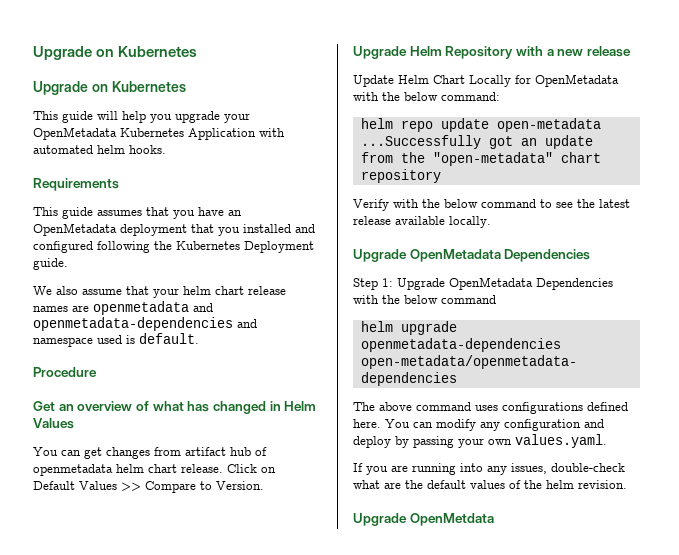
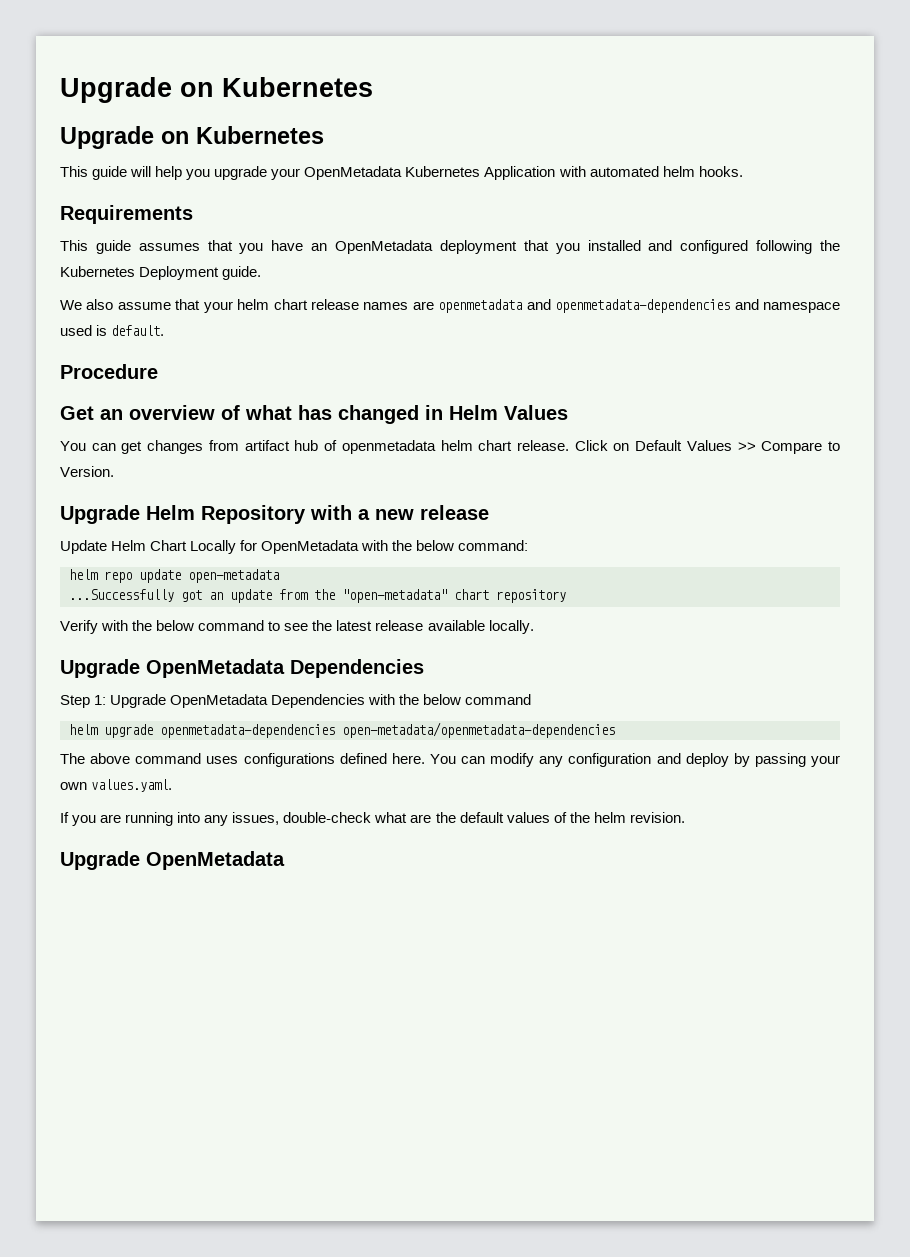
  If you are running into any issues, double-check what are the default values of the helm revision.
- Upgrade OpenMetdata
+ Upgrade OpenMetadata

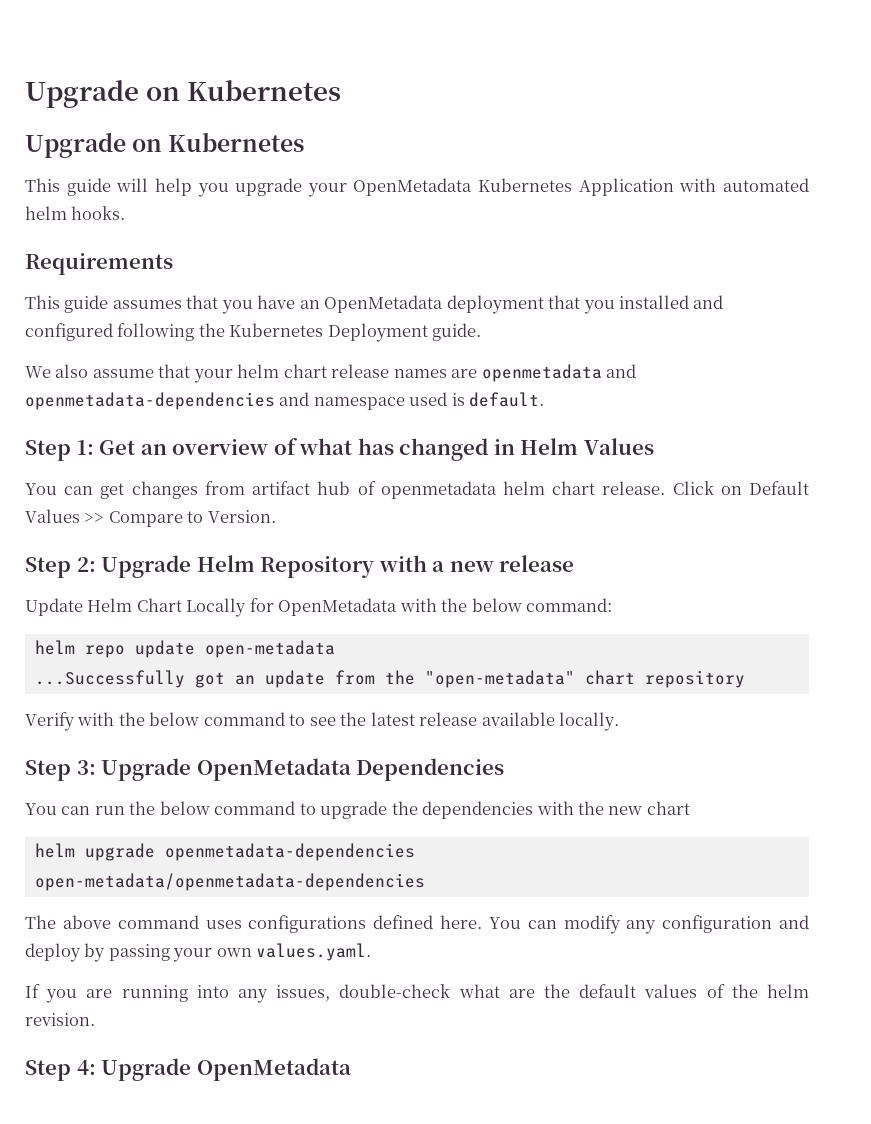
- Procedure
- Get an overview of what has changed in Helm Values
+ Step 1: Get an overview of what has changed in Helm Values
- Upgrade Helm Repository with a new release
+ Step 2: Upgrade Helm Repository with a new release
  Verify with the below command to see the latest release available locally.
- Upgrade OpenMetadata Dependencies
+ Step 3: Upgrade OpenMetadata Dependencies
- Step 1: Upgrade OpenMetadata Dependencies with the below command
+ You can run the below command to upgrade the dependencies with the new chart
  If you are running into any issues, double-check what are the default values of the helm revision.
- Upgrade OpenMetadata
+ Step 4: Upgrade OpenMetadata

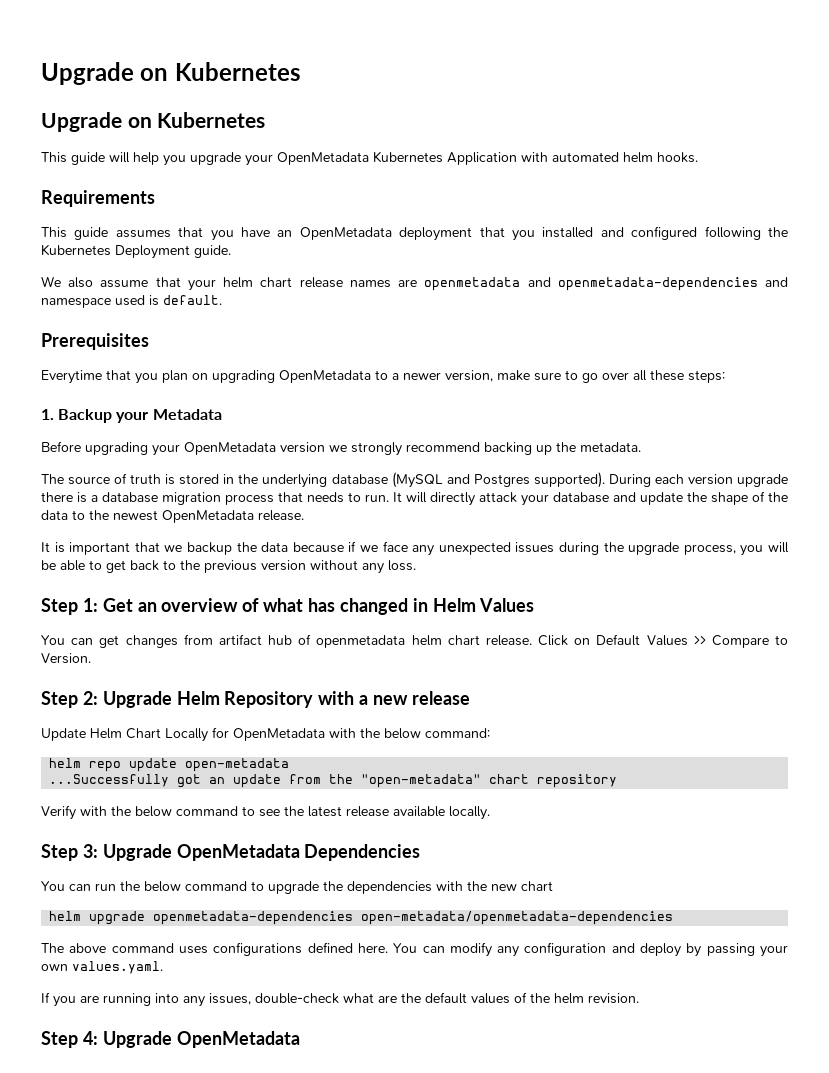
+ Prerequisites
+ Everytime that you plan on upgrading OpenMetadata to a newer version, make sure to go over all these steps:
+ 1. Backup your Metadata
+ Before upgrading your OpenMetadata version we strongly recommend backing up the metadata.
+ The source of truth is stored in the underlying database (MySQL and Postgres supported). During each version upgrade there is a database migration process that needs to run. It will directly attack your database and update the shape of the data to the newest OpenMetadata release.
+ It is important that we backup the data because if we face any unexpected issues during the upgrade process, you will be able to get back to the previous version without any loss.

